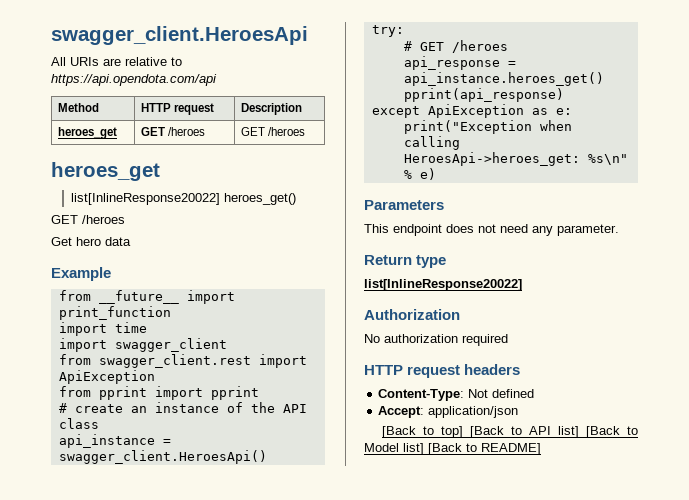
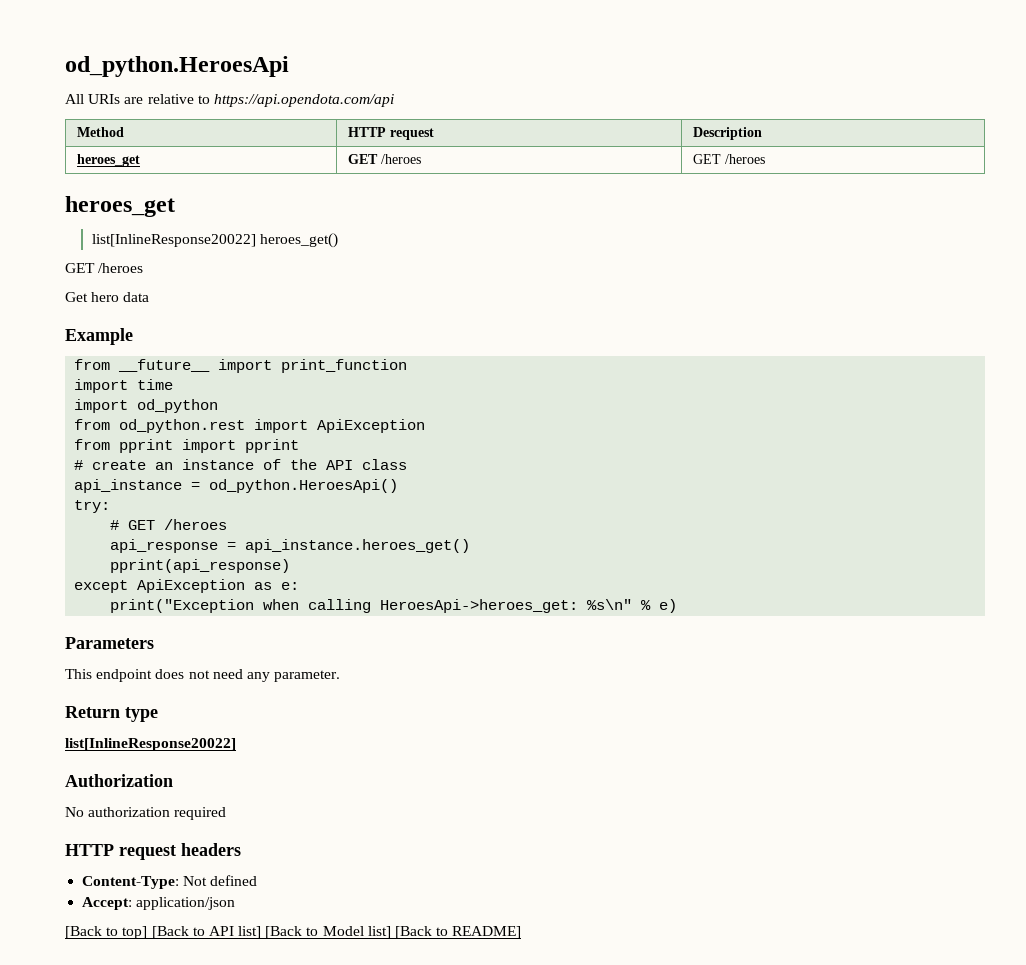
- swagger_client.HeroesApi
+ od_python.HeroesApi
- import swagger_client
- from swagger_client.rest import ApiException
+ import od_python
+ from od_python.rest import ApiException
- api_instance = swagger_client.HeroesApi()
+ api_instance = od_python.HeroesApi()

